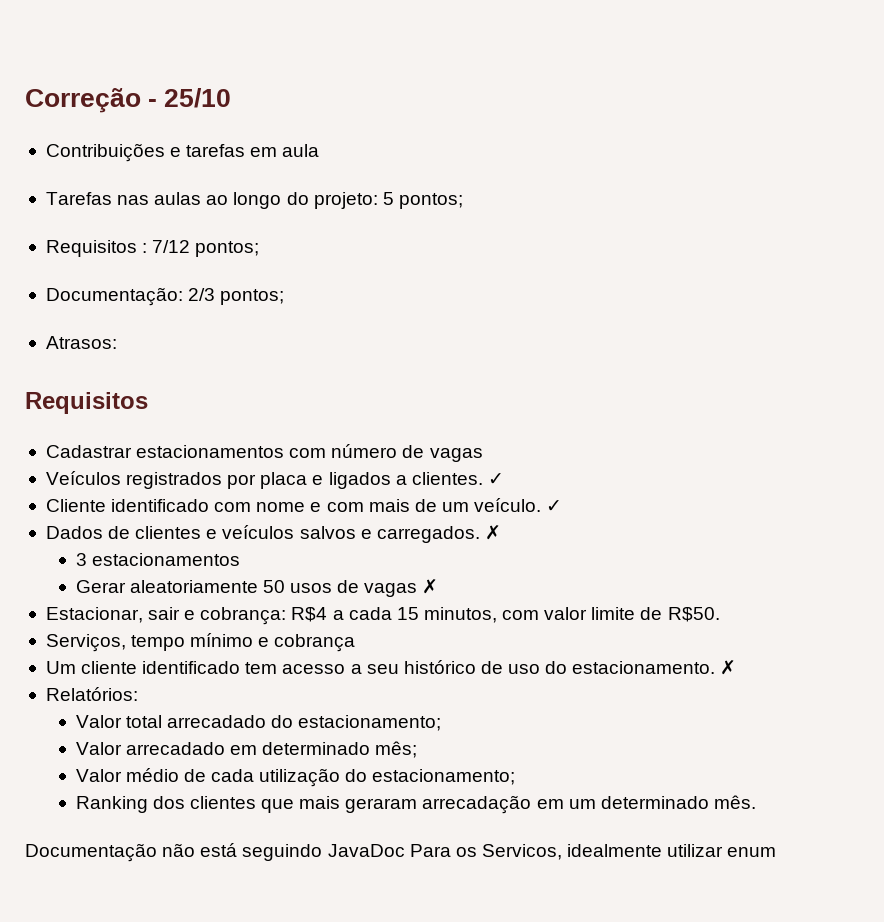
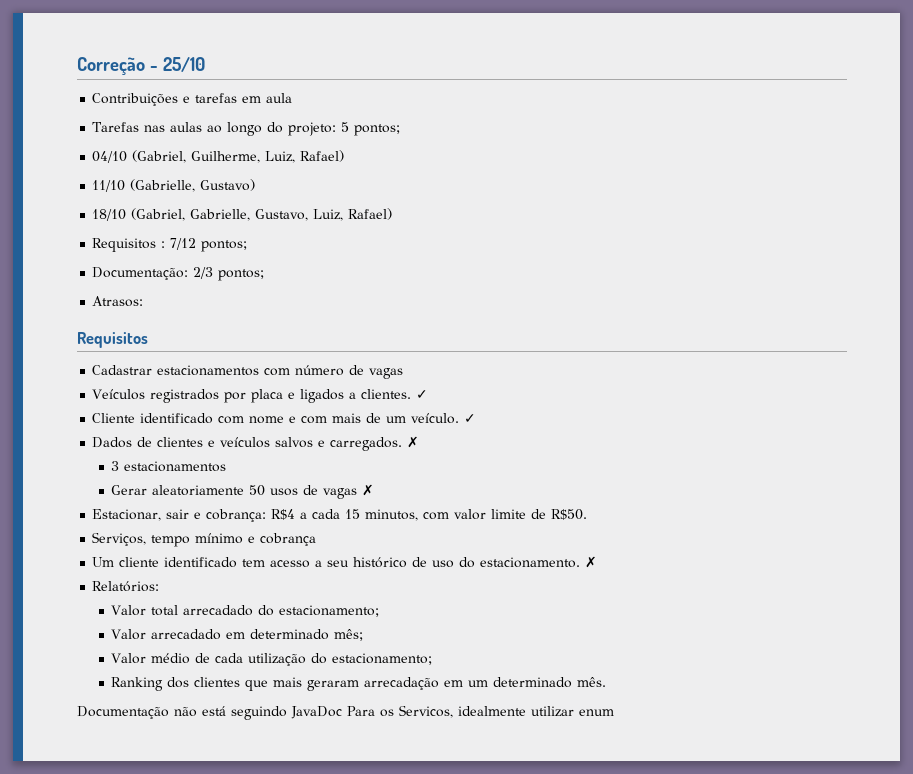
+ 04/10 (Gabriel, Guilherme, Luiz, Rafael)
+ 11/10 (Gabrielle, Gustavo)
+ 18/10 (Gabriel, Gabrielle, Gustavo, Luiz, Rafael)

